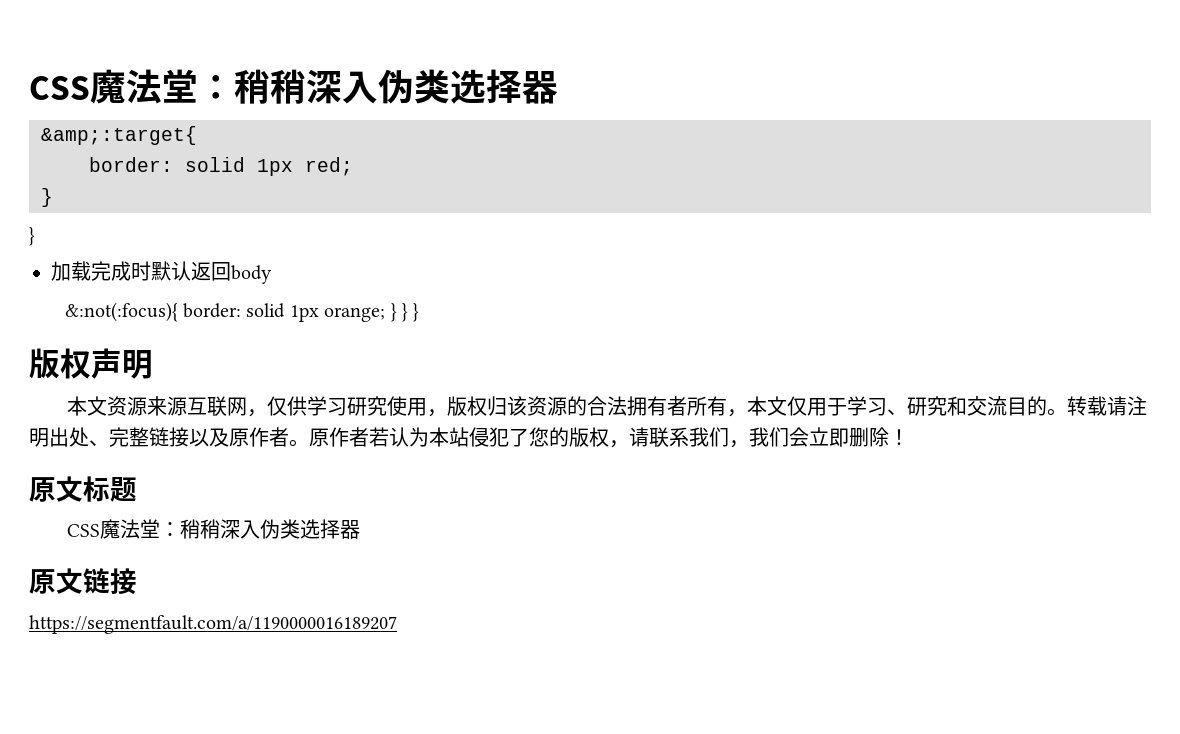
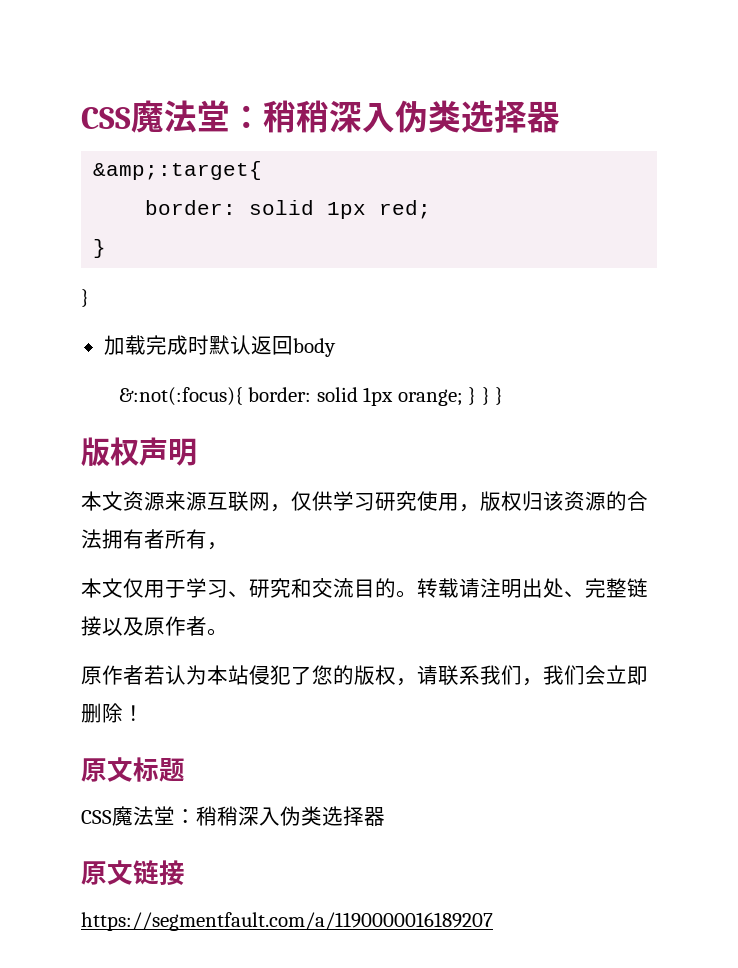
- 本文资源来源互联网，仅供学习研究使用，版权归该资源的合法拥有者所有，本文仅用于学习、研究和交流目的。
+ 本文资源来源互联网，仅供学习研究使用，版权归该资源的合法拥有者所有，
+ 本文仅用于学习、研究和交流目的。
- 转载请注明出处、完整链接以及原作者。原作者若认为本站侵犯了您的版权，请联系我们，我们会立即删除！
+ 转载请注明出处、完整链接以及原作者。
+ 原作者若认为本站侵犯了您的版权，请联系我们，我们会立即删除！

